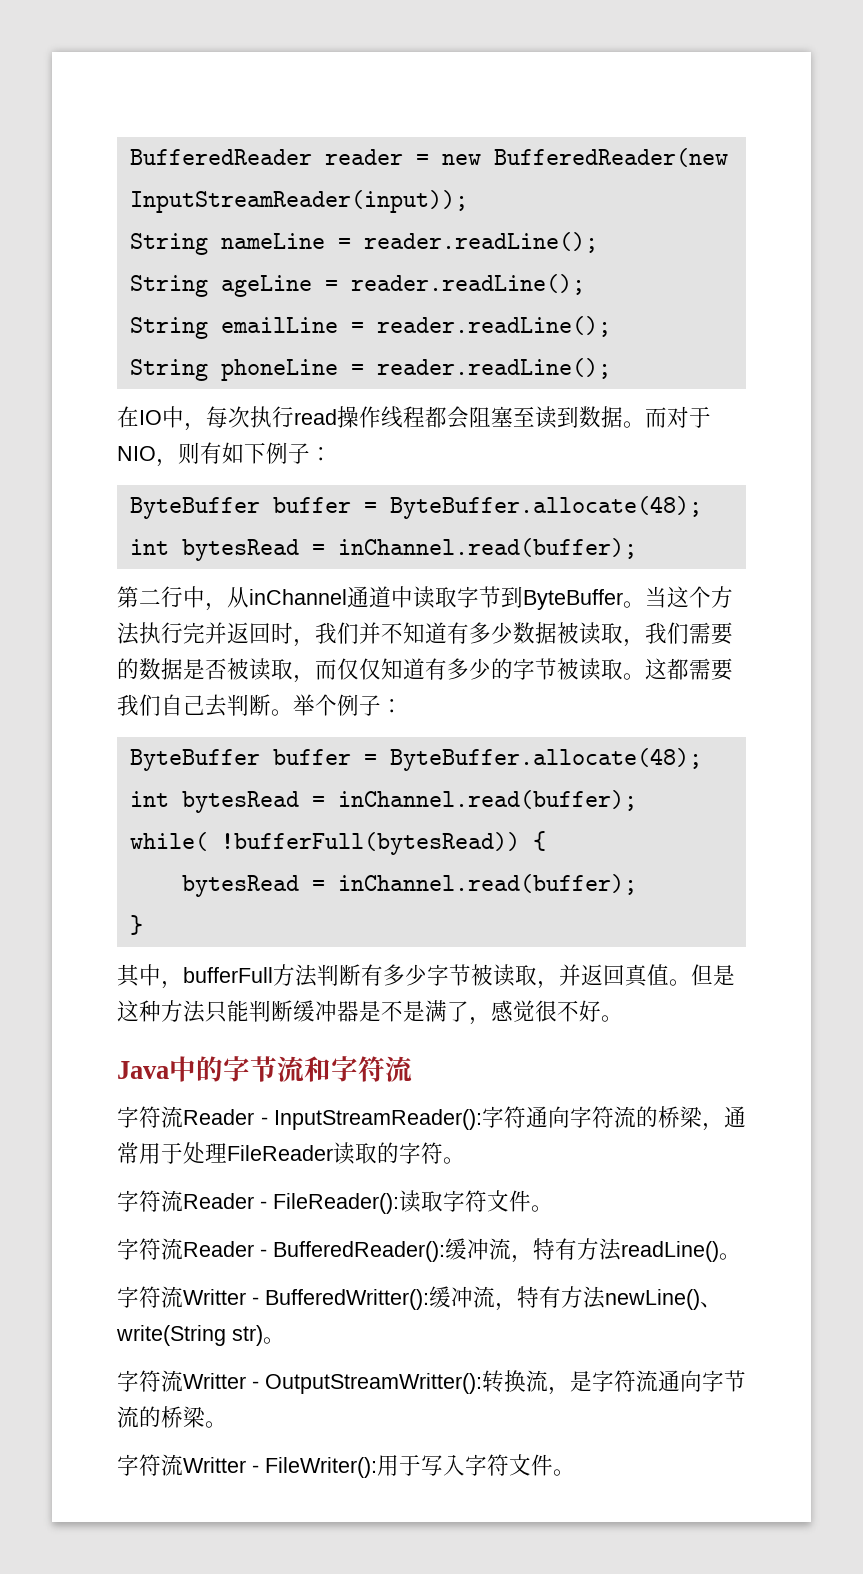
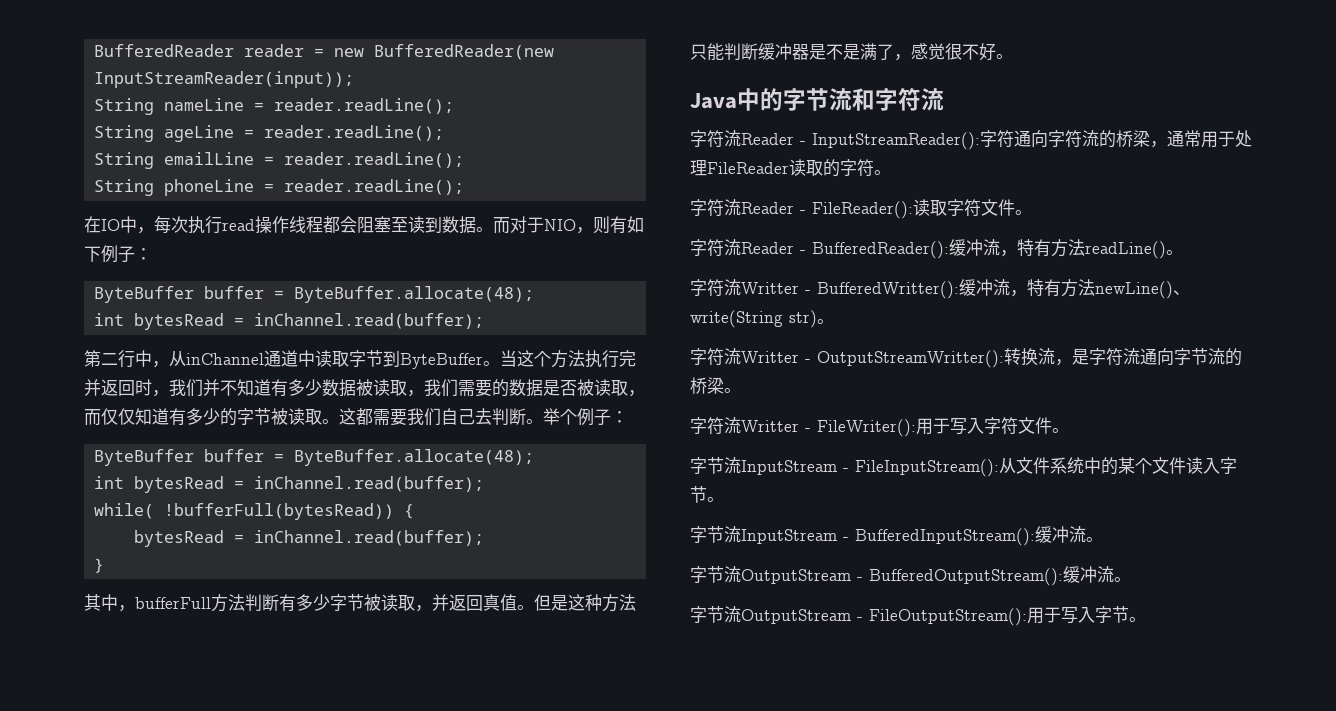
+ 字节流InputStream - FileInputStream():从文件系统中的某个文件读入字节。
+ 字节流InputStream - BufferedInputStream():缓冲流。
+ 字节流OutputStream - BufferedOutputStream():缓冲流。
+ 字节流OutputStream - FileOutputStream():用于写入字节。

